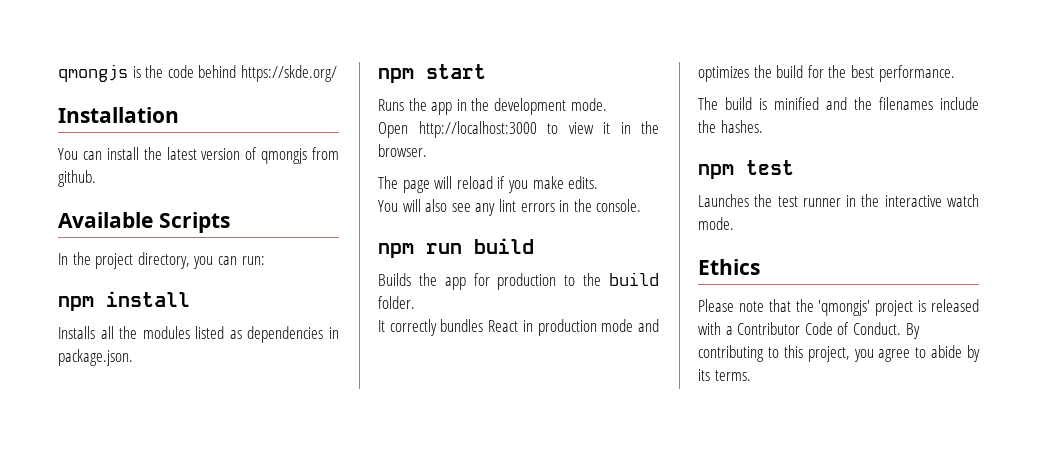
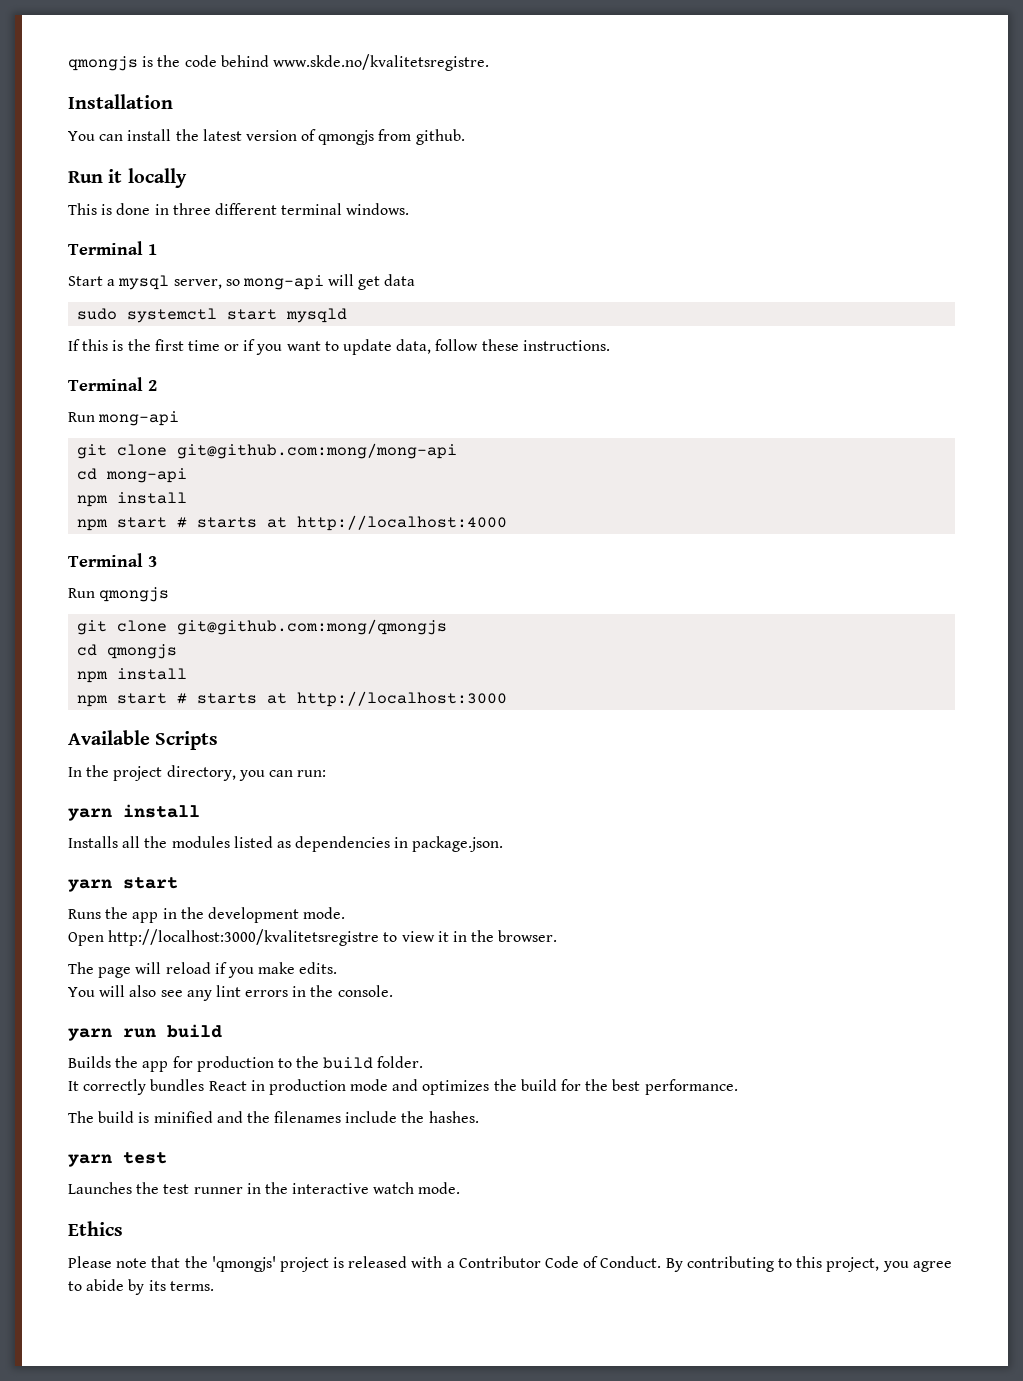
- qmongjs is the code behind https://skde.org/
+ qmongjs is the code behind www.skde.no/kvalitetsregistre.
+ Run it locally
+ This is done in three different terminal windows.
+ Terminal 1
+ Start a mysql server, so mong-api will get data
+ sudo systemctl start mysqld
+ If this is the first time or if you want to update data, follow these instructions.
+ Terminal 2
+ Run mong-api
+ git clone git@github.com:mong/mong-api
+ cd mong-api
+ npm install
+ npm start # starts at http://localhost:4000
+ Terminal 3
+ Run qmongjs
+ git clone git@github.com:mong/qmongjs
+ cd qmongjs
+ npm install
+ npm start # starts at http://localhost:3000
- npm install
+ yarn install
- npm start
+ yarn start
- Open http://localhost:3000 to view it in the browser.
+ Open http://localhost:3000/kvalitetsregistre to view it in the browser.
- npm run build
+ yarn run build
- npm test
+ yarn test

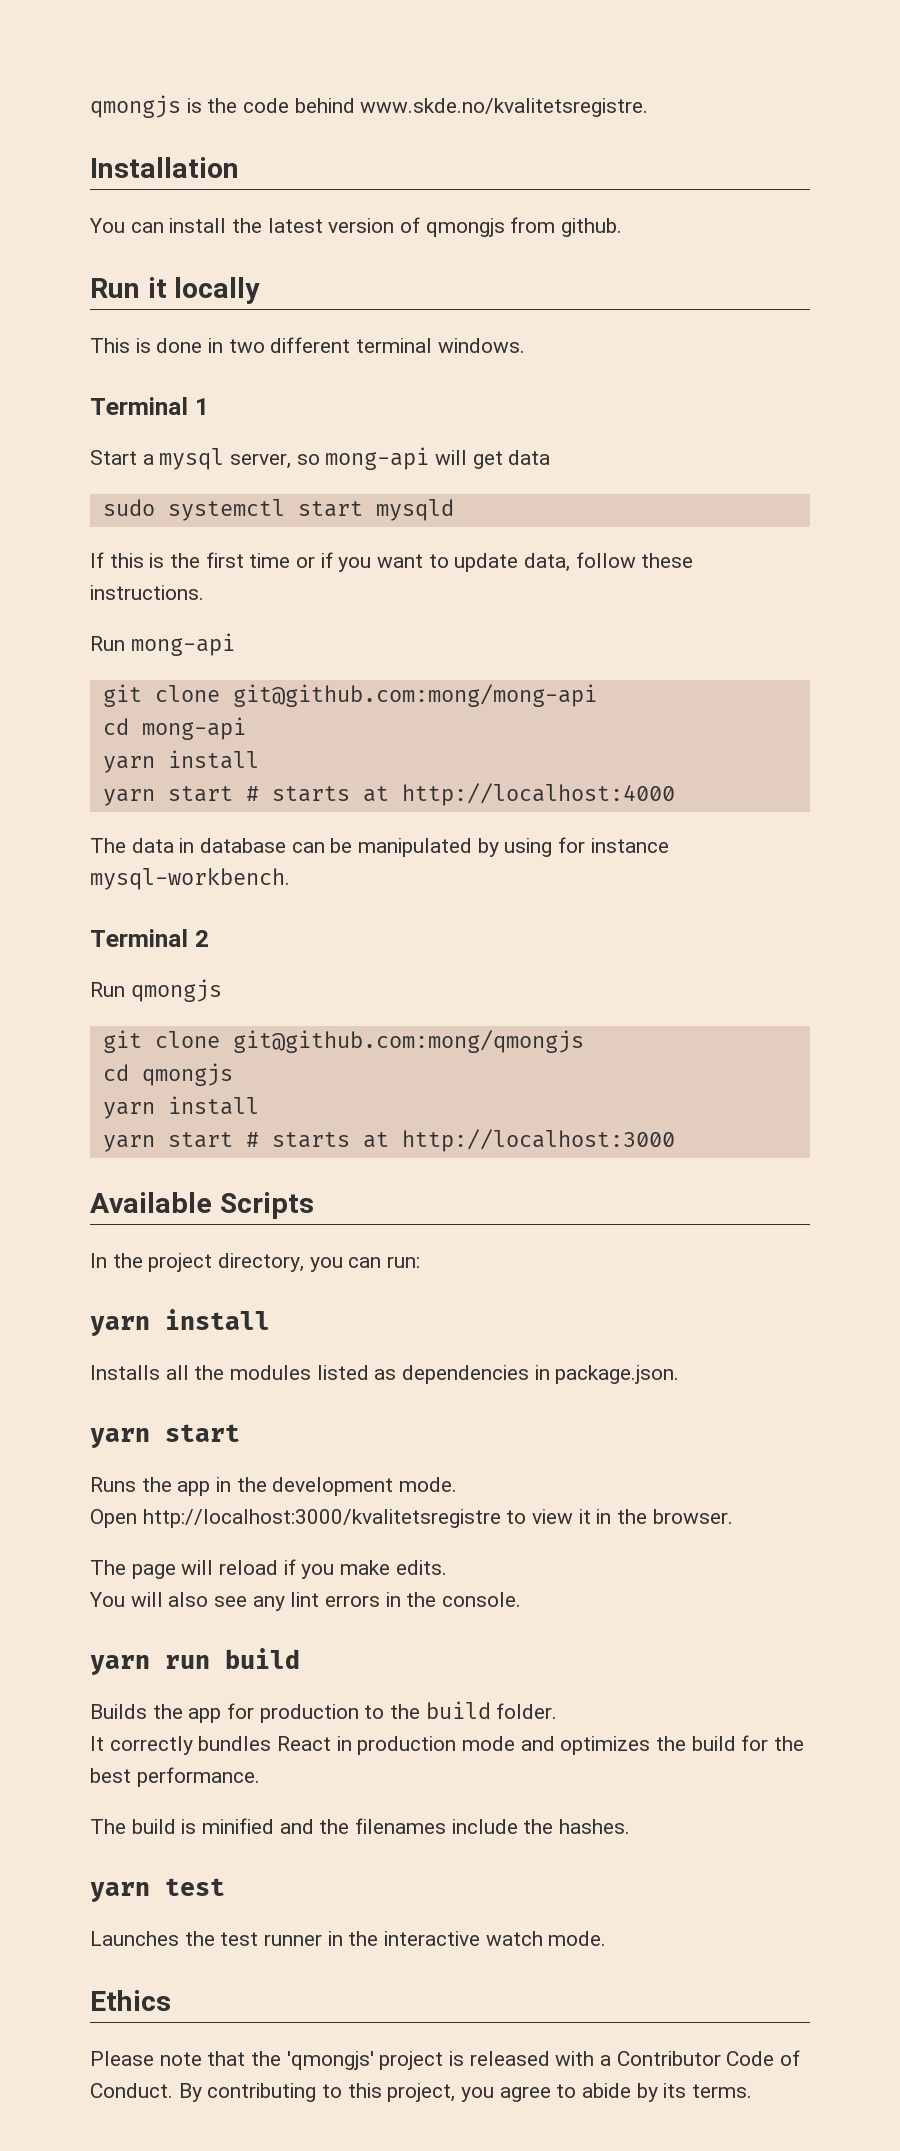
- This is done in three different terminal windows.
+ This is done in two different terminal windows.
- Terminal 2
  cd mong-api
- npm install
- npm start # starts at http://localhost:4000
+ yarn install
+ yarn start # starts at http://localhost:4000
- Terminal 3
+ The data in database can be manipulated by using for instance mysql-workbench.
+ Terminal 2
  cd qmongjs
- npm install
- npm start # starts at http://localhost:3000
+ yarn install
+ yarn start # starts at http://localhost:3000

